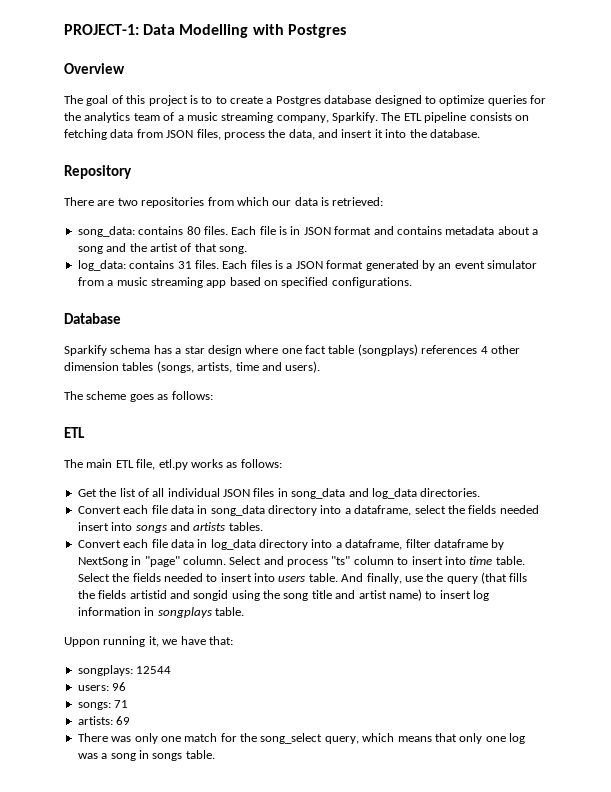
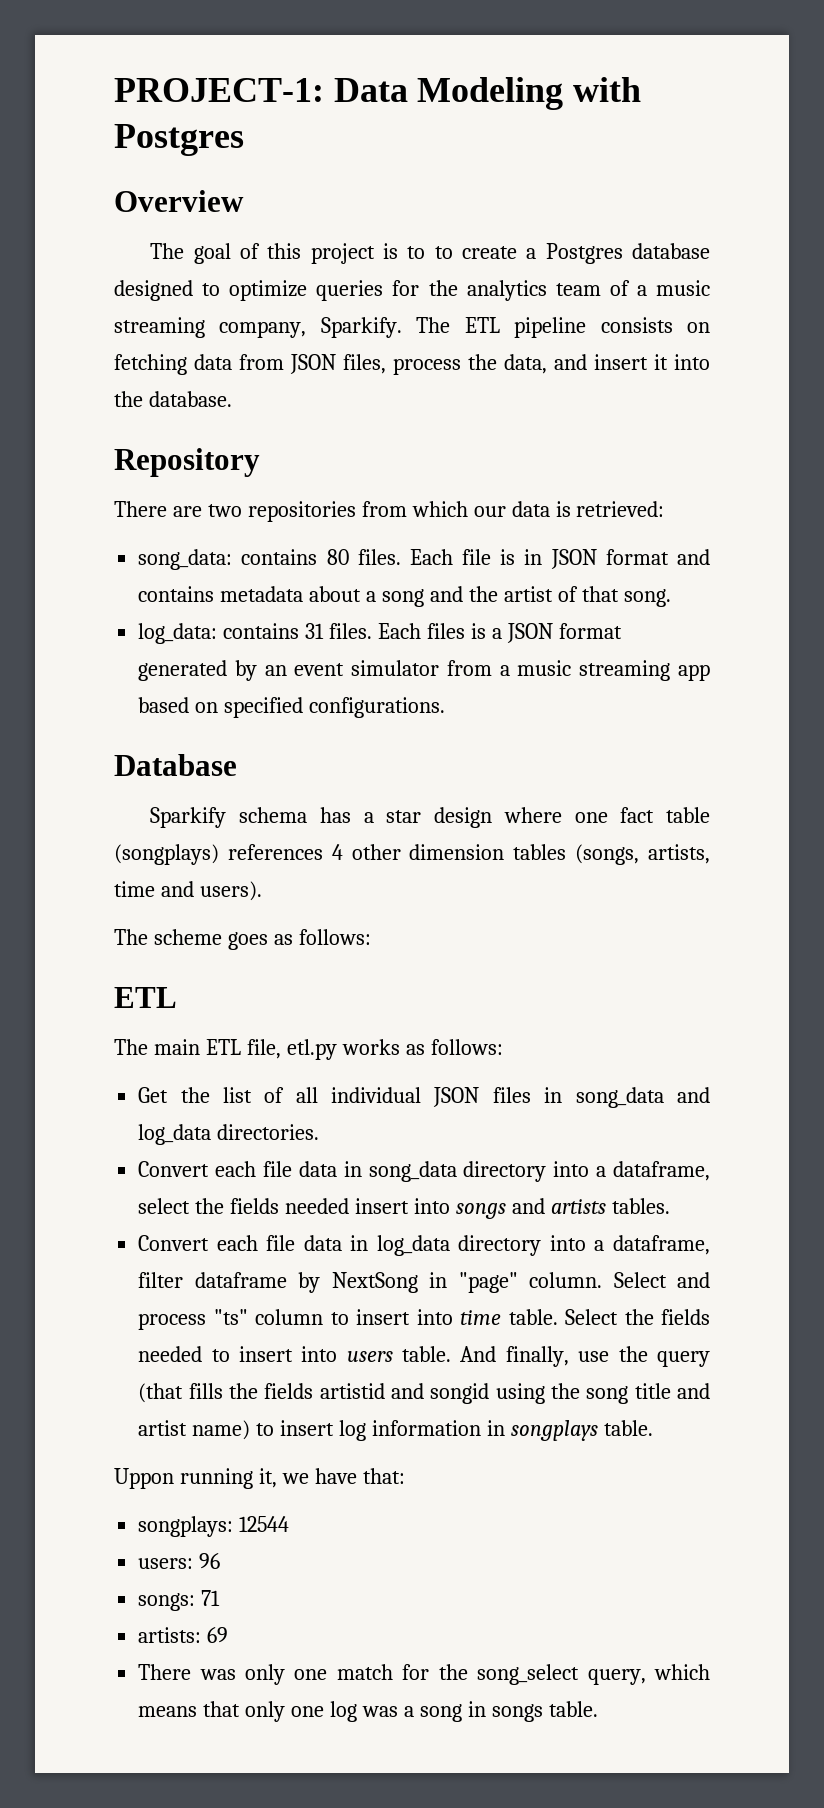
- PROJECT-1: Data Modelling with Postgres
+ PROJECT-1: Data Modeling with Postgres

